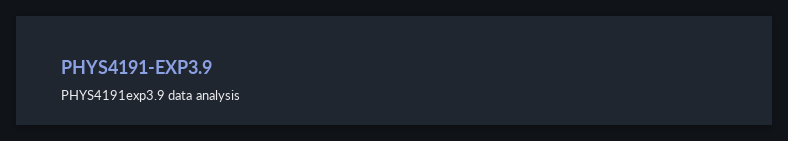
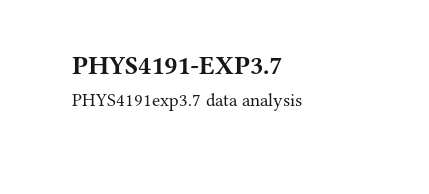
- PHYS4191-EXP3.9
- PHYS4191exp3.9 data analysis
+ PHYS4191-EXP3.7
+ PHYS4191exp3.7 data analysis

